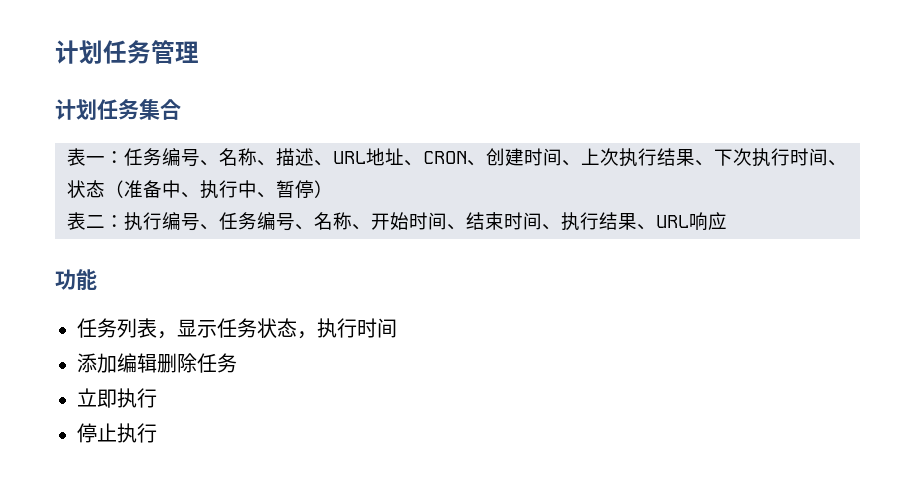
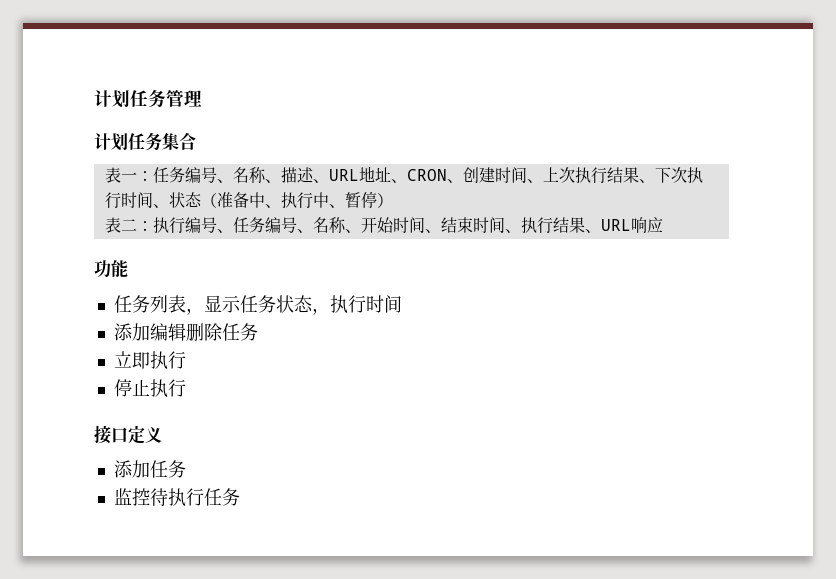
+ 接口定义
+ 添加任务
+ 监控待执行任务

